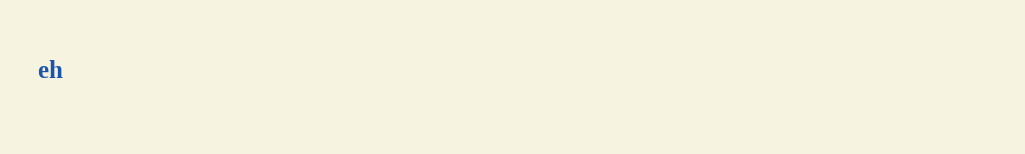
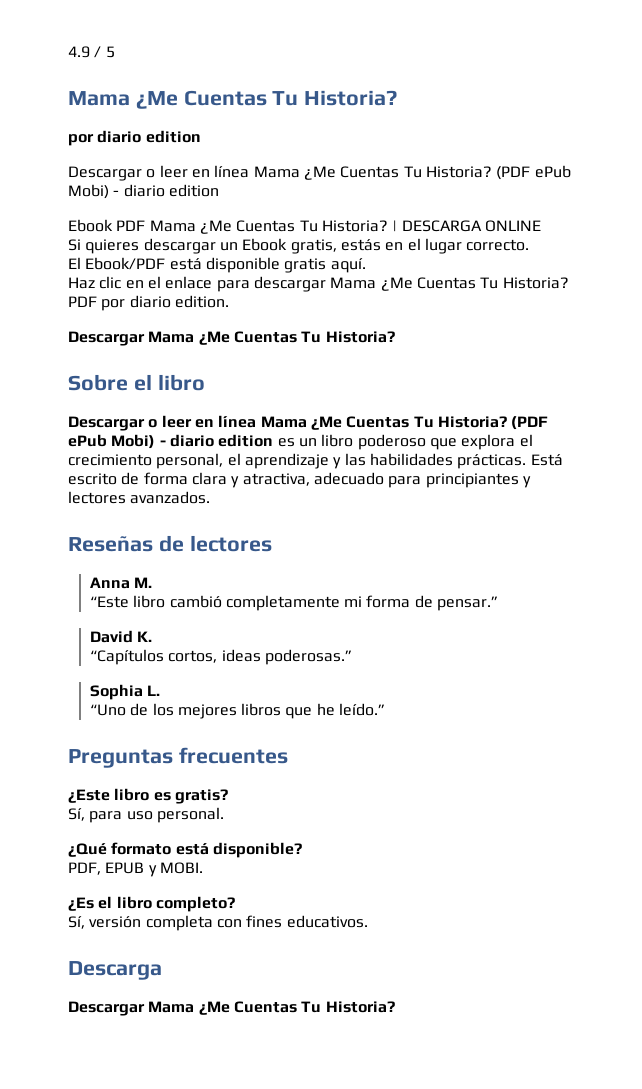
- eh
+ 4.9 / 5
+ Mama ¿Me Cuentas Tu Historia?
+ por diario edition
+ Descargar o leer en línea Mama ¿Me Cuentas Tu Historia? (PDF ePub Mobi) - diario edition
+ Ebook PDF Mama ¿Me Cuentas Tu Historia? | DESCARGA ONLINE
+ Si quieres descargar un Ebook gratis, estás en el lugar correcto.
+ El Ebook/PDF está disponible gratis aquí.
+ Haz clic en el enlace para descargar Mama ¿Me Cuentas Tu Historia? PDF por diario edition.
+ Descargar Mama ¿Me Cuentas Tu Historia?
+ Sobre el libro
+ Descargar o leer en línea Mama ¿Me Cuentas Tu Historia? (PDF ePub Mobi) - diario edition es un libro poderoso que explora el crecimiento personal, el aprendizaje y las habilidades prácticas. Está escrito de forma clara y atractiva, adecuado para principiantes y lectores avanzados.
+ Reseñas de lectores
+ Anna M.
+ “Este libro cambió completamente mi forma de pensar.”
+ David K.
+ “Capítulos cortos, ideas poderosas.”
+ Sophia L.
+ “Uno de los mejores libros que he leído.”
+ Preguntas frecuentes
+ ¿Este libro es gratis?
+ Sí, para uso personal.
+ ¿Qué formato está disponible?
+ PDF, EPUB y MOBI.
+ ¿Es el libro completo?
+ Sí, versión completa con fines educativos.
+ Descarga
+ Descargar Mama ¿Me Cuentas Tu Historia?

